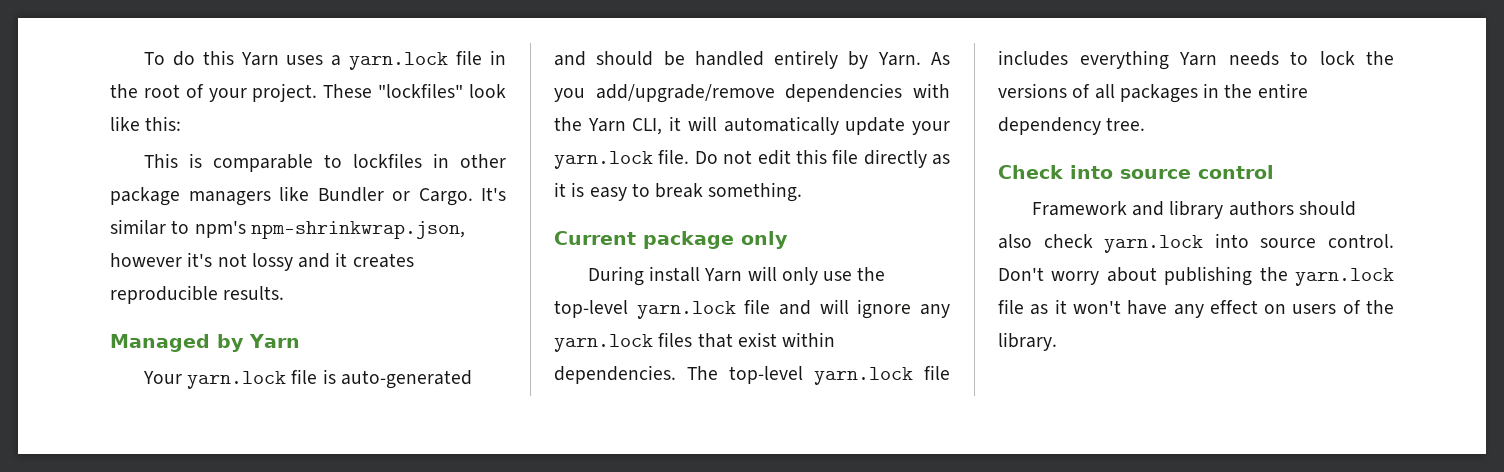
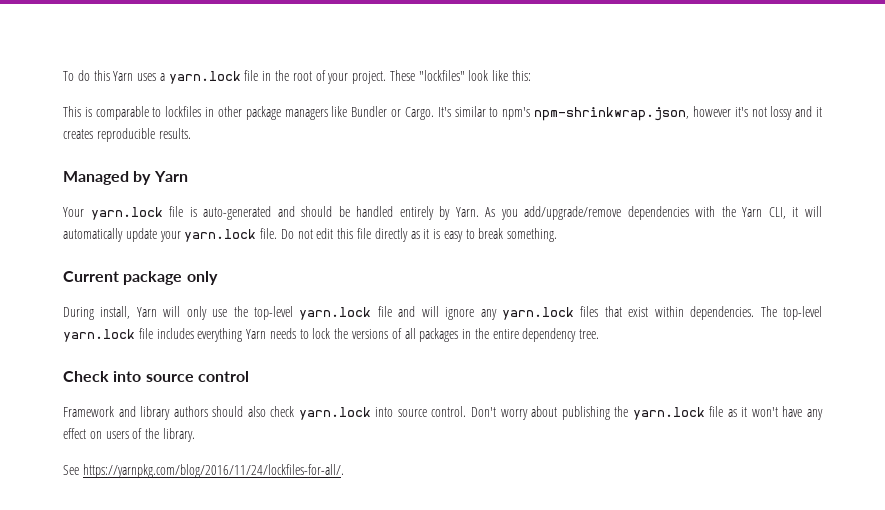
- During install Yarn will only use the top-level yarn.lock file and will ignore any yarn.lock files that exist within dependencies.
+ During install, Yarn will only use the top-level yarn.lock file and will ignore any yarn.lock files that exist within dependencies.
+ See https://yarnpkg.com/blog/2016/11/24/lockfiles-for-all/.

